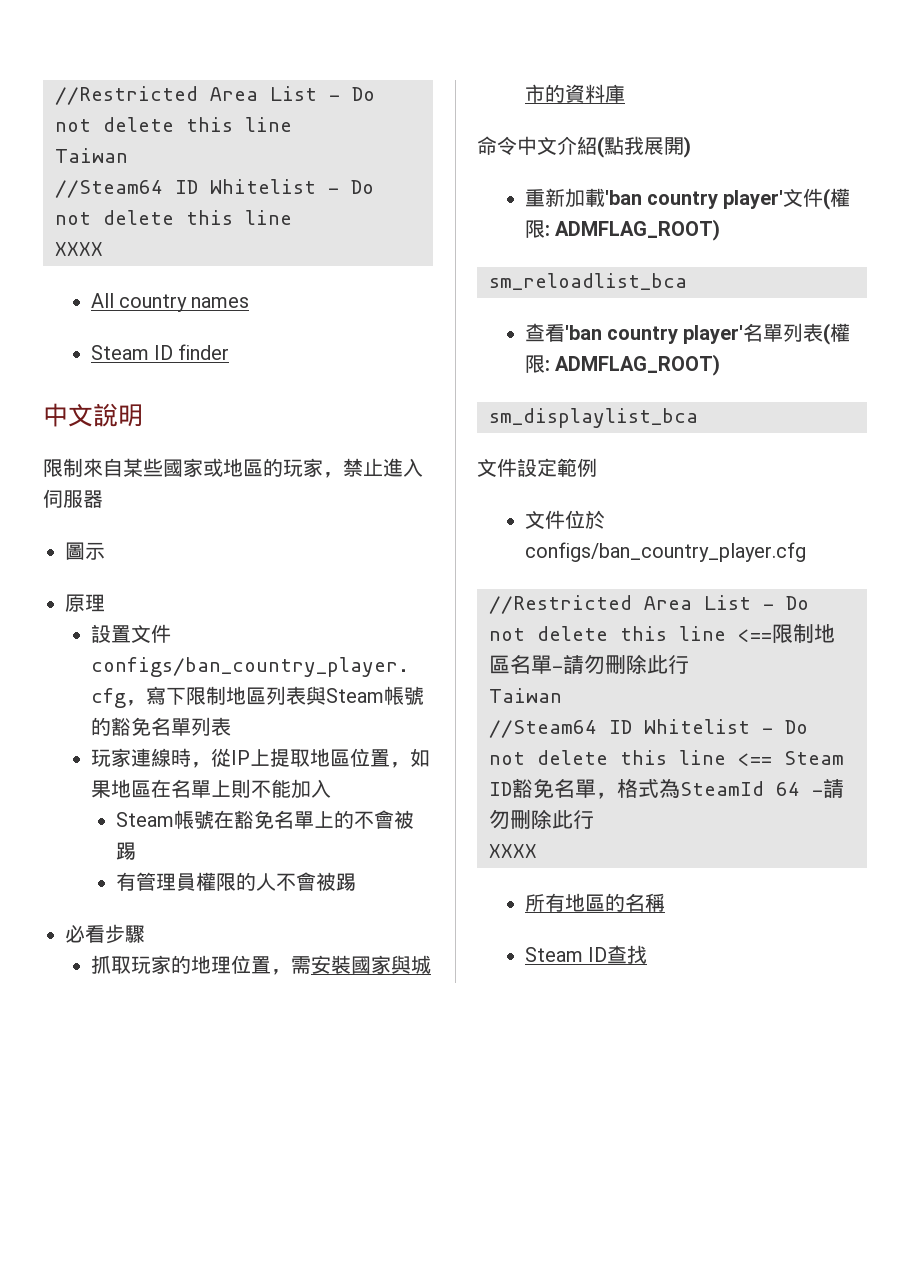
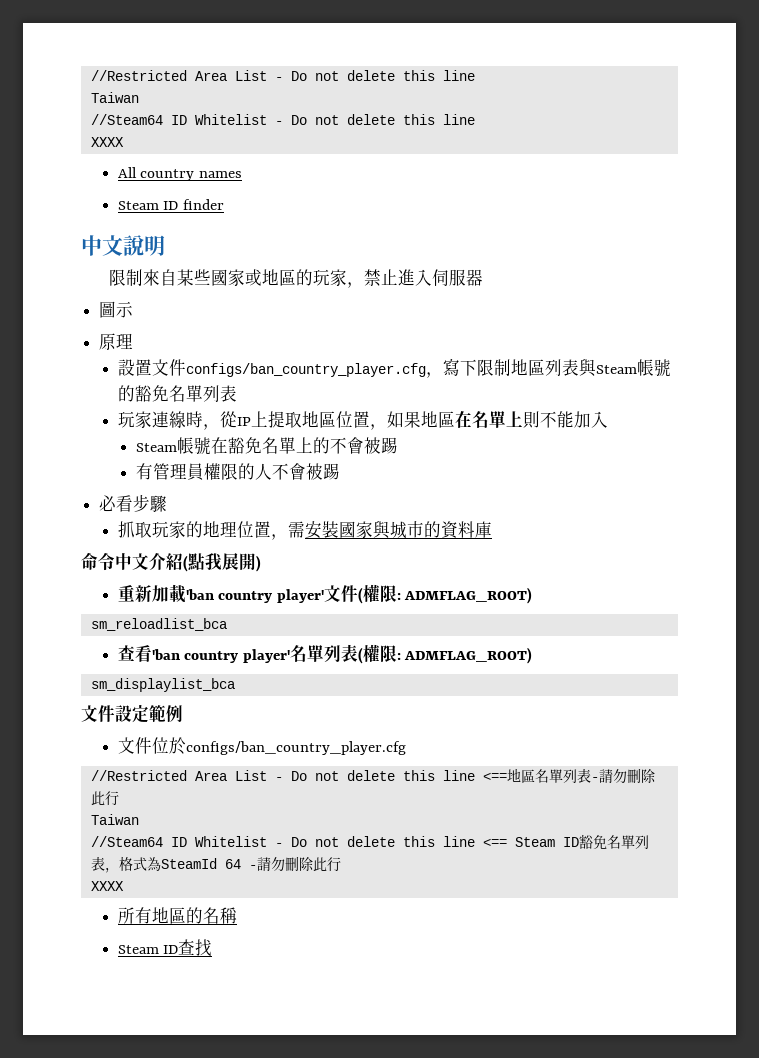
- //Restricted Area List - Do not delete this line <==限制地區名單-請勿刪除此行
+ //Restricted Area List - Do not delete this line <==地區名單列表-請勿刪除此行
- //Steam64 ID Whitelist - Do not delete this line <== Steam ID豁免名單，格式為SteamId 64 -請勿刪除此行
+ //Steam64 ID Whitelist - Do not delete this line <== Steam ID豁免名單列表，格式為SteamId 64 -請勿刪除此行

